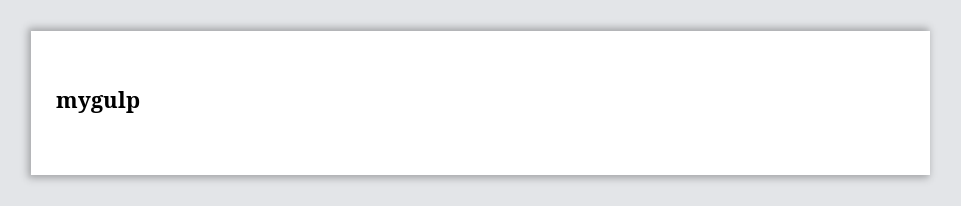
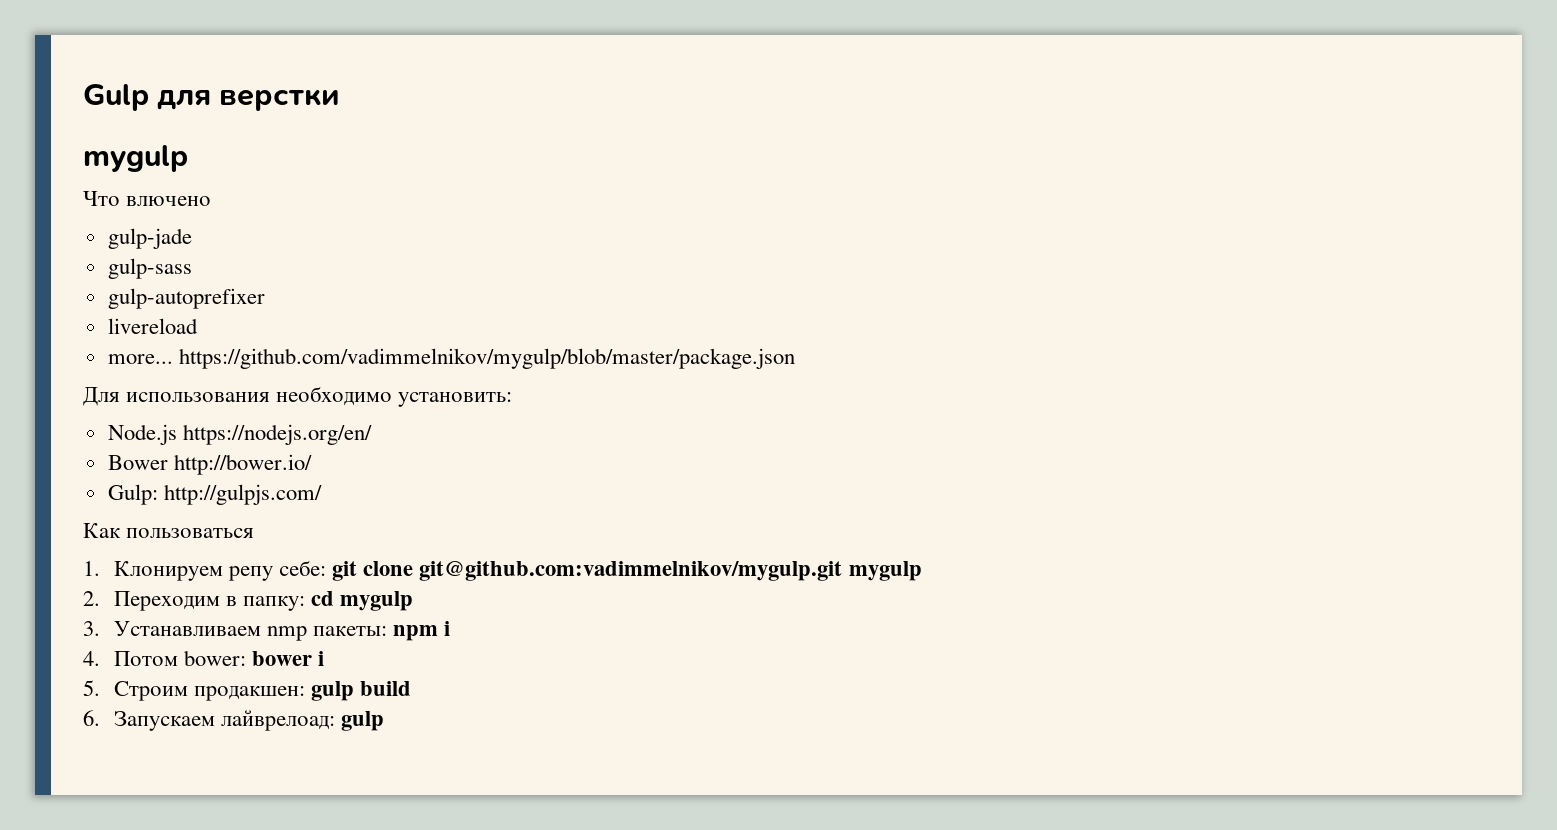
+ Gulp для верстки
  mygulp
+ Что влючено
+ gulp-jade
+ gulp-sass
+ gulp-autoprefixer
+ livereload
+ more... https://github.com/vadimmelnikov/mygulp/blob/master/package.json
+ Для использования необходимо установить:
+ Node.js https://nodejs.org/en/
+ Bower http://bower.io/
+ Gulp: http://gulpjs.com/
+ Как пользоваться
+ 1. Клонируем репу себе: git clone git@github.com:vadimmelnikov/mygulp.git mygulp
+ 2. Переходим в папку: cd mygulp
+ 3. Устанавливаем nmp пакеты: npm i
+ 4. Потом bower: bower i
+ 5. Строим продакшен: gulp build
+ 6. Запускаем лайврелоад: gulp

